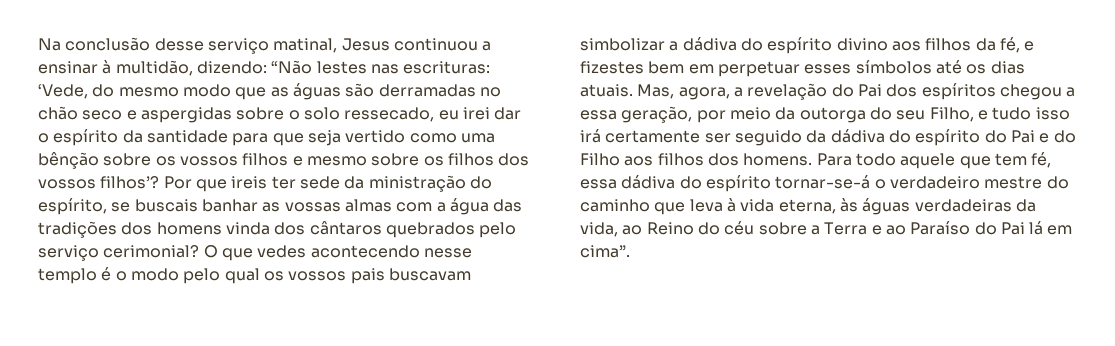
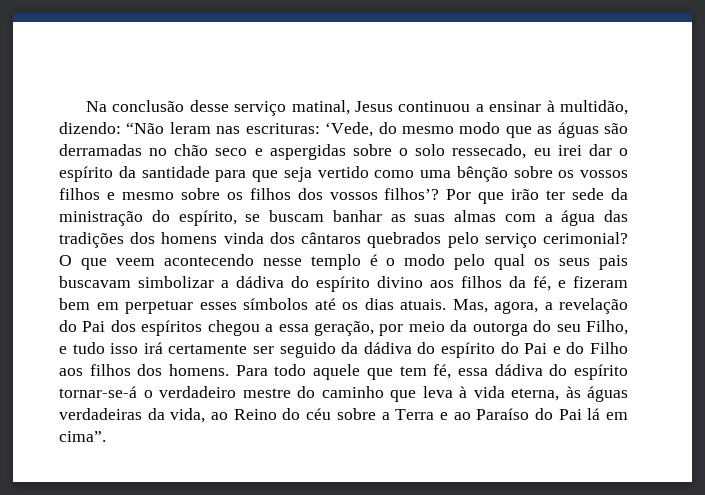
- Na conclusão desse serviço matinal, Jesus continuou a ensinar à multidão, dizendo: “Não lestes nas escrituras: ‘Vede, do mesmo modo que as águas são derramadas no chão seco e aspergidas sobre o solo ressecado, eu irei dar o espírito da santidade para que seja vertido como uma bênção sobre os vossos filhos e mesmo sobre os filhos dos vossos filhos’?
+ Na conclusão desse serviço matinal, Jesus continuou a ensinar à multidão, dizendo: “Não leram nas escrituras: ‘Vede, do mesmo modo que as águas são derramadas no chão seco e aspergidas sobre o solo ressecado, eu irei dar o espírito da santidade para que seja vertido como uma bênção sobre os vossos filhos e mesmo sobre os filhos dos vossos filhos’?
- Por que ireis ter sede da ministração do espírito, se buscais banhar as vossas almas com a água das tradições dos homens vinda dos cântaros quebrados pelo serviço cerimonial?
+ Por que irão ter sede da ministração do espírito, se buscam banhar as suas almas com a água das tradições dos homens vinda dos cântaros quebrados pelo serviço cerimonial?
- O que vedes acontecendo nesse templo é o modo pelo qual os vossos pais buscavam simbolizar a dádiva do espírito divino aos filhos da fé, e fizestes bem em perpetuar esses símbolos até os dias atuais.
+ O que veem acontecendo nesse templo é o modo pelo qual os seus pais buscavam simbolizar a dádiva do espírito divino aos filhos da fé, e fizeram bem em perpetuar esses símbolos até os dias atuais.

